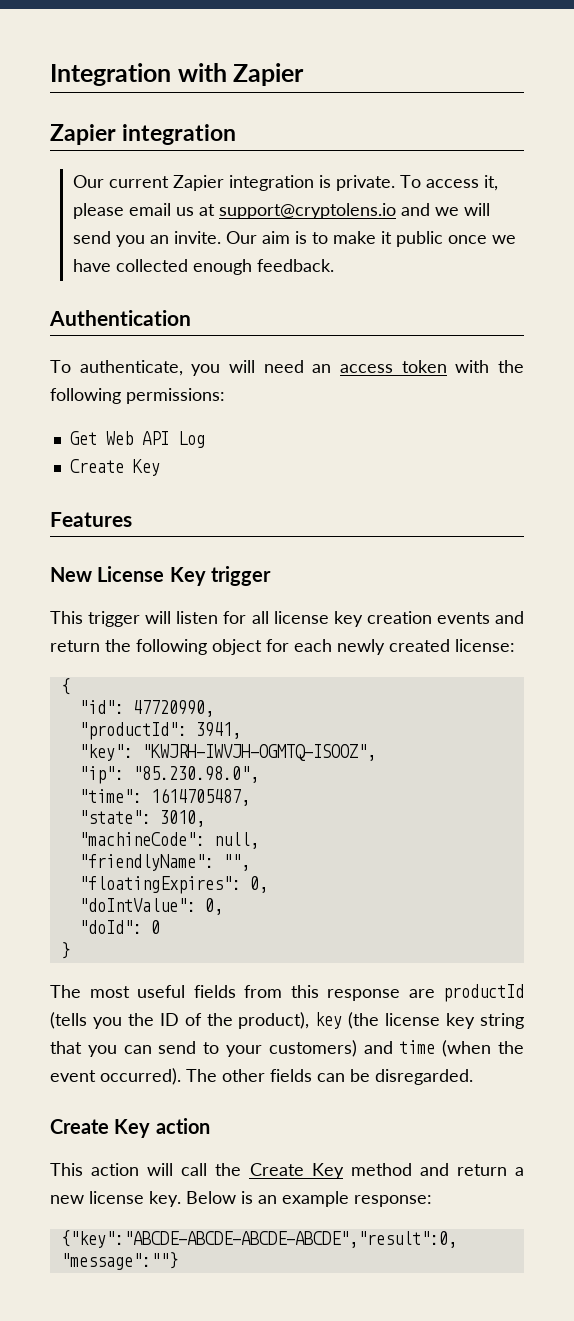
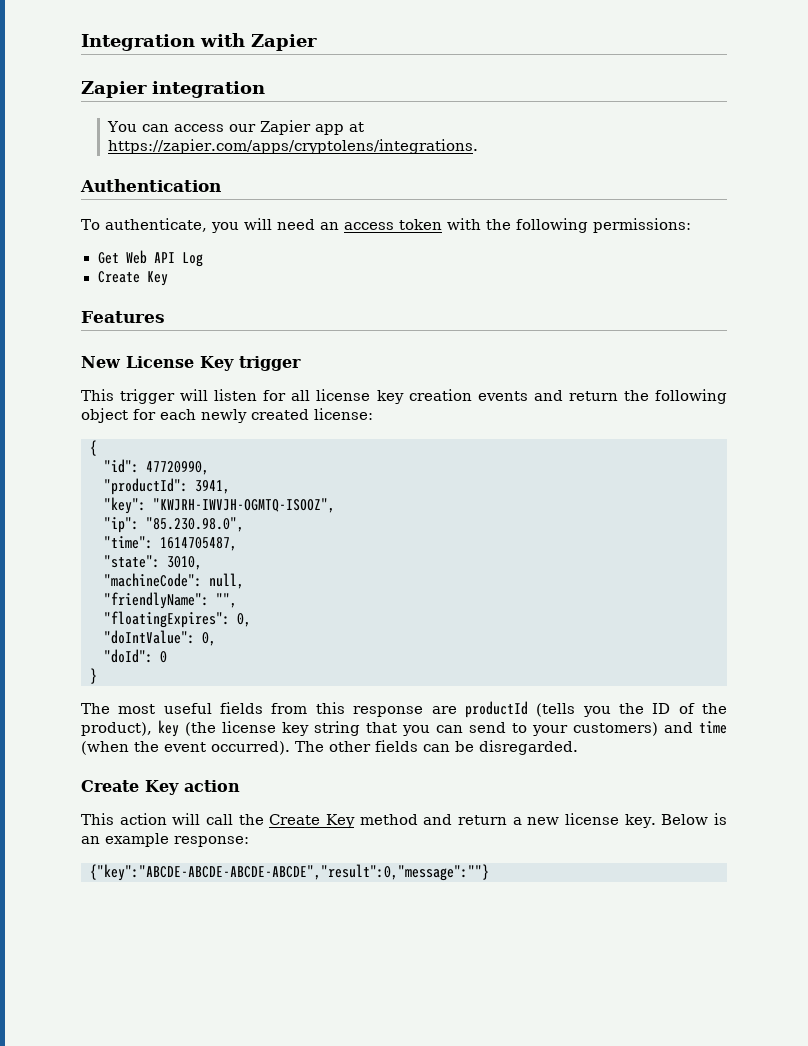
- Our current Zapier integration is private. To access it, please email us at support@cryptolens.io and we will send you an invite. Our aim is to make it public once we have collected enough feedback.
+ You can access our Zapier app at https://zapier.com/apps/cryptolens/integrations.

